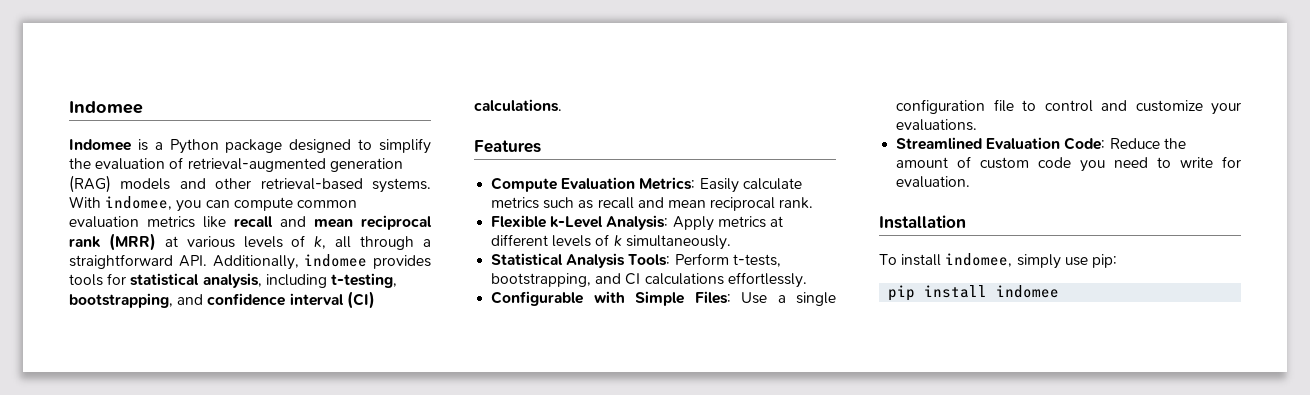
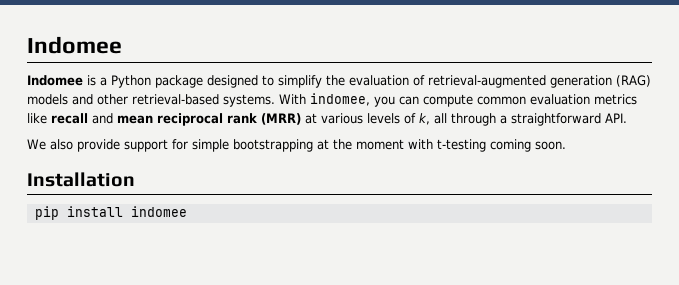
- With indomee, you can compute common evaluation metrics like recall and mean reciprocal rank (MRR) at various levels of k, all through a straightforward API. Additionally, indomee provides tools for statistical analysis, including t-testing, bootstrapping, and confidence interval (CI) calculations.
- Features
- Compute Evaluation Metrics: Easily calculate metrics such as recall and mean reciprocal rank.
- Flexible k-Level Analysis: Apply metrics at different levels of k simultaneously.
- Statistical Analysis Tools: Perform t-tests, bootstrapping, and CI calculations effortlessly.
- Configurable with Simple Files: Use a single configuration file to control and customize your evaluations.
- Streamlined Evaluation Code: Reduce the amount of custom code you need to write for evaluation.
+ With indomee, you can compute common evaluation metrics like recall and mean reciprocal rank (MRR) at various levels of k, all through a straightforward API.
+ We also provide support for simple bootstrapping at the moment with t-testing coming soon.
  Installation
- To install indomee, simply use pip:

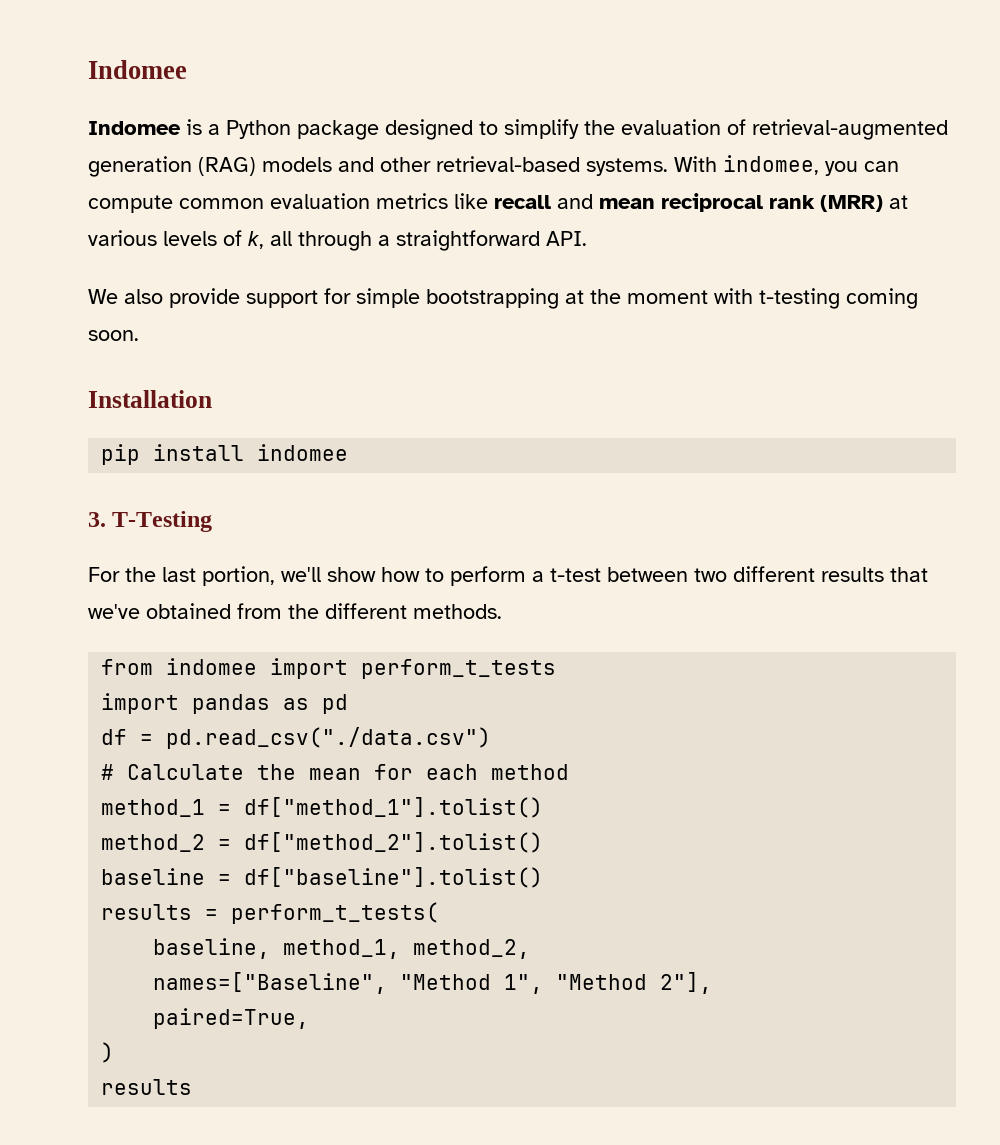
+ 3. T-Testing
+ For the last portion, we'll show how to perform a t-test between two different results that we've obtained from the different methods.
+ from indomee import perform_t_tests
+ import pandas as pd
+ df = pd.read_csv("./data.csv")
+ # Calculate the mean for each method
+ method_1 = df["method_1"].tolist()
+ method_2 = df["method_2"].tolist()
+ baseline = df["baseline"].tolist()
+ results = perform_t_tests(
+ baseline, method_1, method_2,
+ names=["Baseline", "Method 1", "Method 2"],
+ paired=True,
+ )
+ results

